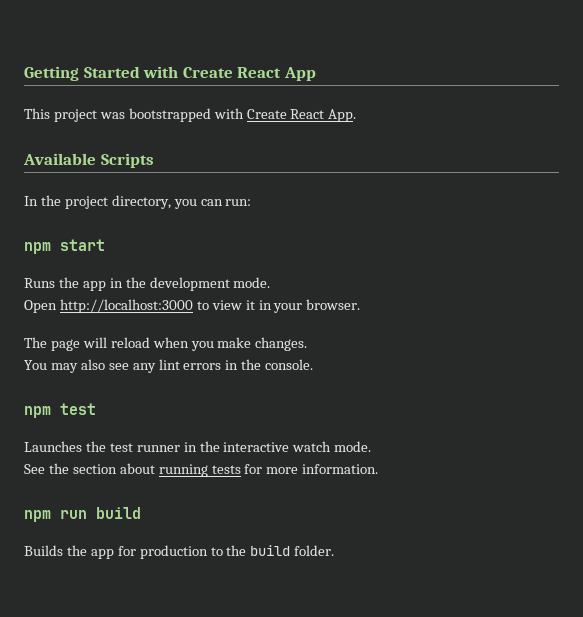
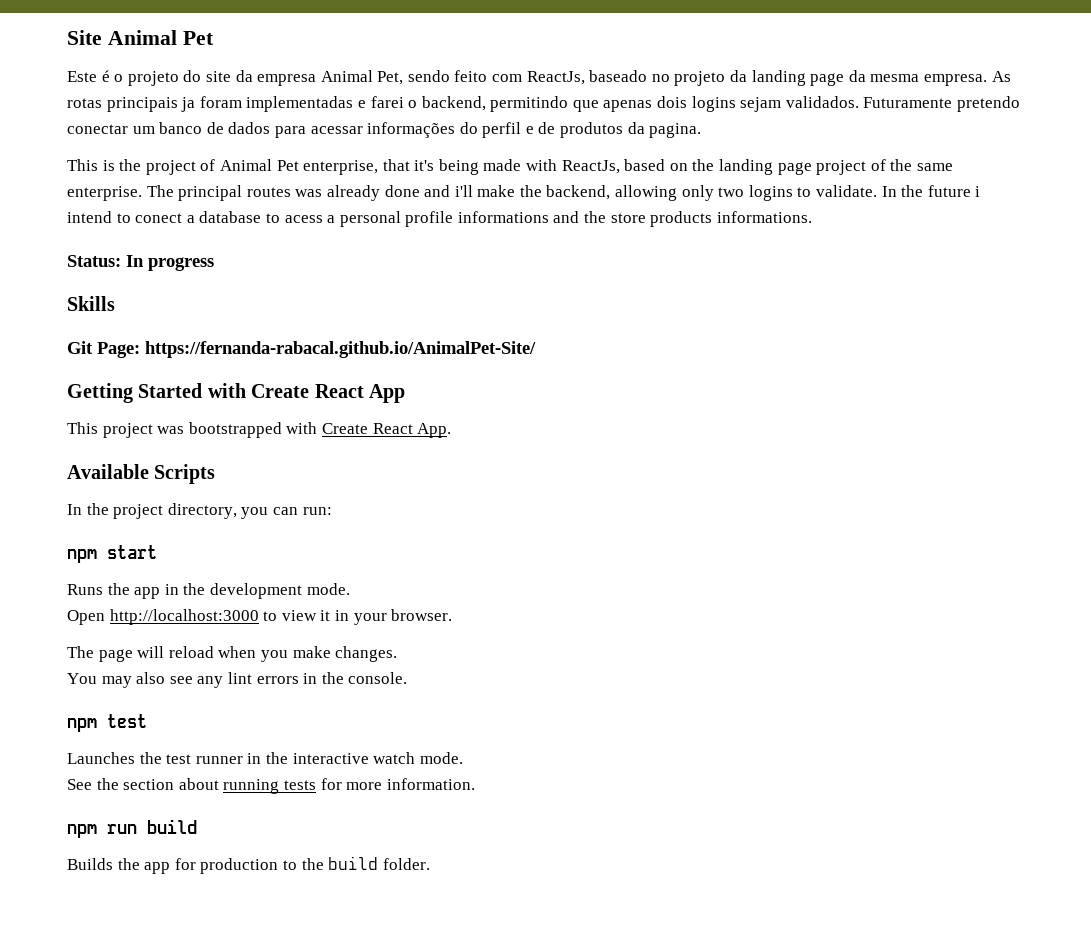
+ Site Animal Pet
+ Este é o projeto do site da empresa Animal Pet, sendo feito com ReactJs, baseado no projeto da landing page da mesma empresa. As rotas principais ja foram implementadas e farei o backend, permitindo que apenas dois logins sejam validados. Futuramente pretendo conectar um banco de dados para acessar informações do perfil e de produtos da pagina.
+ This is the project of Animal Pet enterprise, that it's being made with ReactJs, based on the landing page project of the same enterprise. The principal routes was already done and i'll make the backend, allowing only two logins to validate. In the future i intend to conect a database to acess a personal profile informations and the store products informations.
+ Status: In progress
+ Skills
+ Git Page: https://fernanda-rabacal.github.io/AnimalPet-Site/

